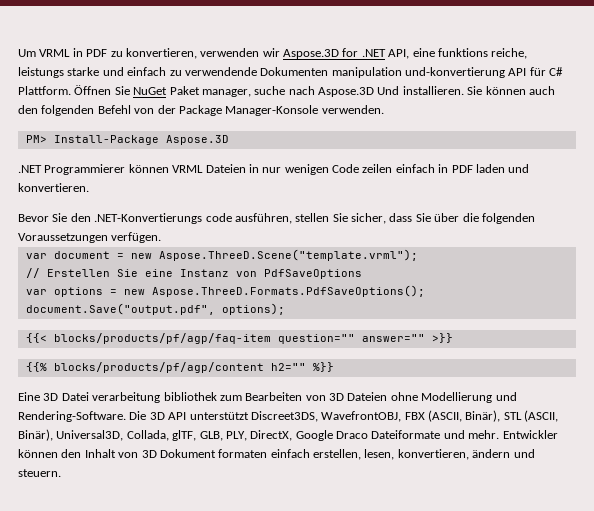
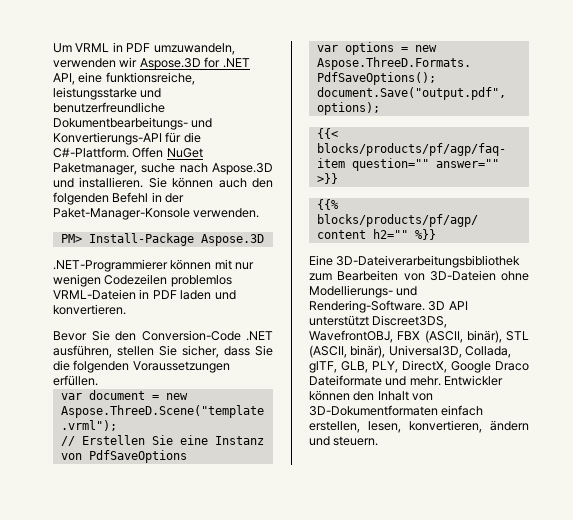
- Um VRML in PDF zu konvertieren, verwenden wir Aspose.3D for .NET API, eine funktions reiche, leistungs starke und einfach zu verwendende Dokumenten manipulation und-konvertierung API für C# Plattform. Öffnen Sie NuGet Paket manager, suche nach Aspose.3D Und installieren.
+ Um VRML in PDF umzuwandeln, verwenden wir Aspose.3D for .NET API, eine funktionsreiche, leistungsstarke und benutzerfreundliche Dokumentbearbeitungs- und Konvertierungs-API für die C#-Plattform. Offen NuGet Paketmanager, suche nach Aspose.3D und installieren.
- Sie können auch den folgenden Befehl von der Package Manager-Konsole verwenden.
+ Sie können auch den folgenden Befehl in der Paket-Manager-Konsole verwenden.
- .NET Programmierer können VRML Dateien in nur wenigen Code zeilen einfach in PDF laden und konvertieren.
+ .NET-Programmierer können mit nur wenigen Codezeilen problemlos VRML-Dateien in PDF laden und konvertieren.
- Bevor Sie den .NET-Konvertierungs code ausführen, stellen Sie sicher, dass Sie über die folgenden Voraussetzungen verfügen.
+ Bevor Sie den Conversion-Code .NET ausführen, stellen Sie sicher, dass Sie die folgenden Voraussetzungen erfüllen.
- Eine 3D Datei verarbeitung bibliothek zum Bearbeiten von 3D Dateien ohne Modellierung und Rendering-Software.
+ Eine 3D-Dateiverarbeitungsbibliothek zum Bearbeiten von 3D-Dateien ohne Modellierungs- und Rendering-Software.
- Die 3D API unterstützt Discreet3DS, WavefrontOBJ, FBX (ASCII, Binär), STL (ASCII, Binär), Universal3D, Collada, glTF, GLB, PLY, DirectX, Google Draco Dateiformate und mehr.
+ 3D API unterstützt Discreet3DS, WavefrontOBJ, FBX (ASCII, binär), STL (ASCII, binär), Universal3D, Collada, glTF, GLB, PLY, DirectX, Google Draco Dateiformate und mehr.
- Entwickler können den Inhalt von 3D Dokument formaten einfach erstellen, lesen, konvertieren, ändern und steuern.
+ Entwickler können den Inhalt von 3D-Dokumentformaten einfach erstellen, lesen, konvertieren, ändern und steuern.

